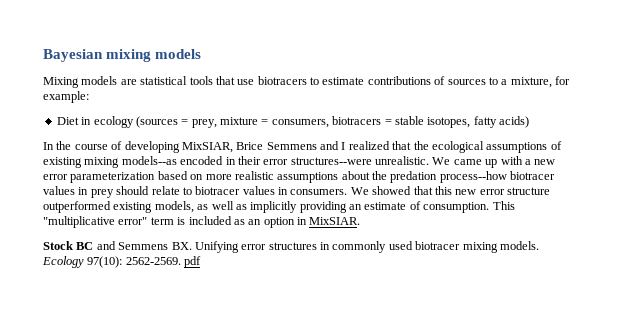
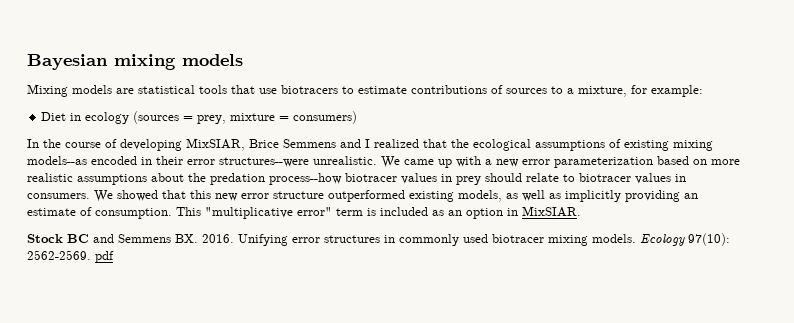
- Diet in ecology (sources = prey, mixture = consumers, biotracers = stable isotopes, fatty acids)
+ Diet in ecology (sources = prey, mixture = consumers)
- Stock BC and Semmens BX. Unifying error structures in commonly used biotracer mixing models.
+ Stock BC and Semmens BX. 2016. Unifying error structures in commonly used biotracer mixing models.

